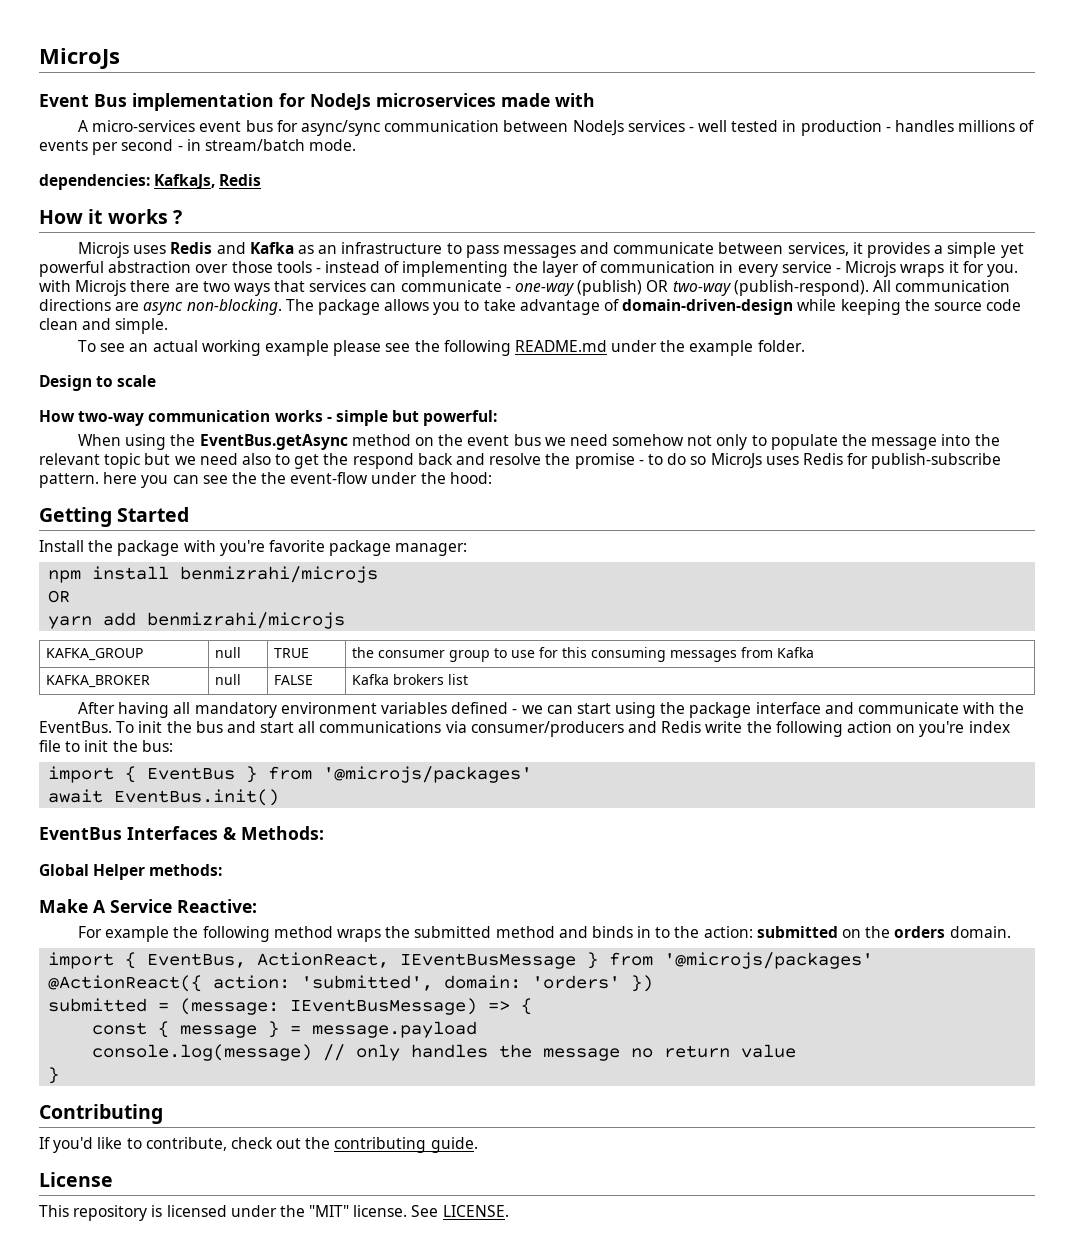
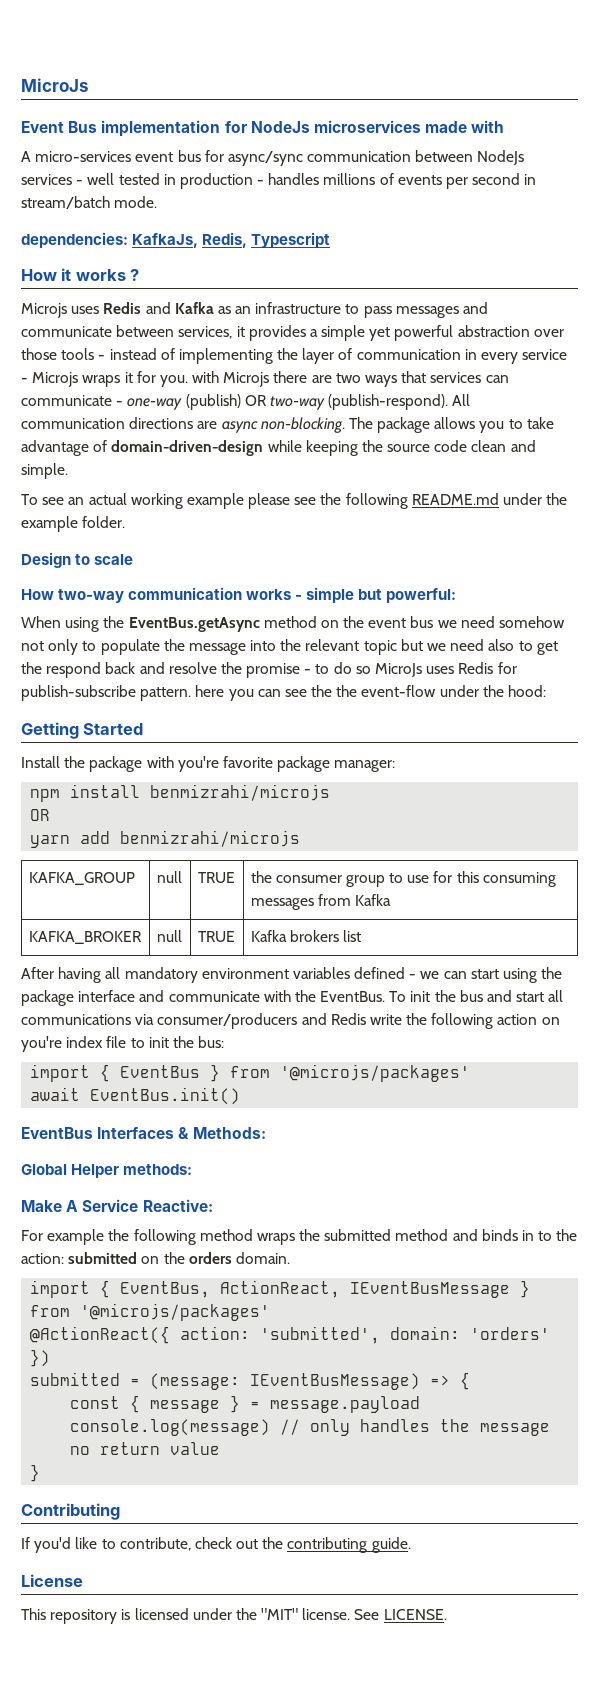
- A micro-services event bus for async/sync communication between NodeJs services - well tested in production - handles millions of events per second - in stream/batch mode.
+ A micro-services event bus for async/sync communication between NodeJs services - well tested in production - handles millions of events per second in stream/batch mode.
- dependencies: KafkaJs, Redis
+ dependencies: KafkaJs, Redis, Typescript
- KAFKA_BROKER | null | FALSE | Kafka brokers list
+ KAFKA_BROKER | null | TRUE | Kafka brokers list

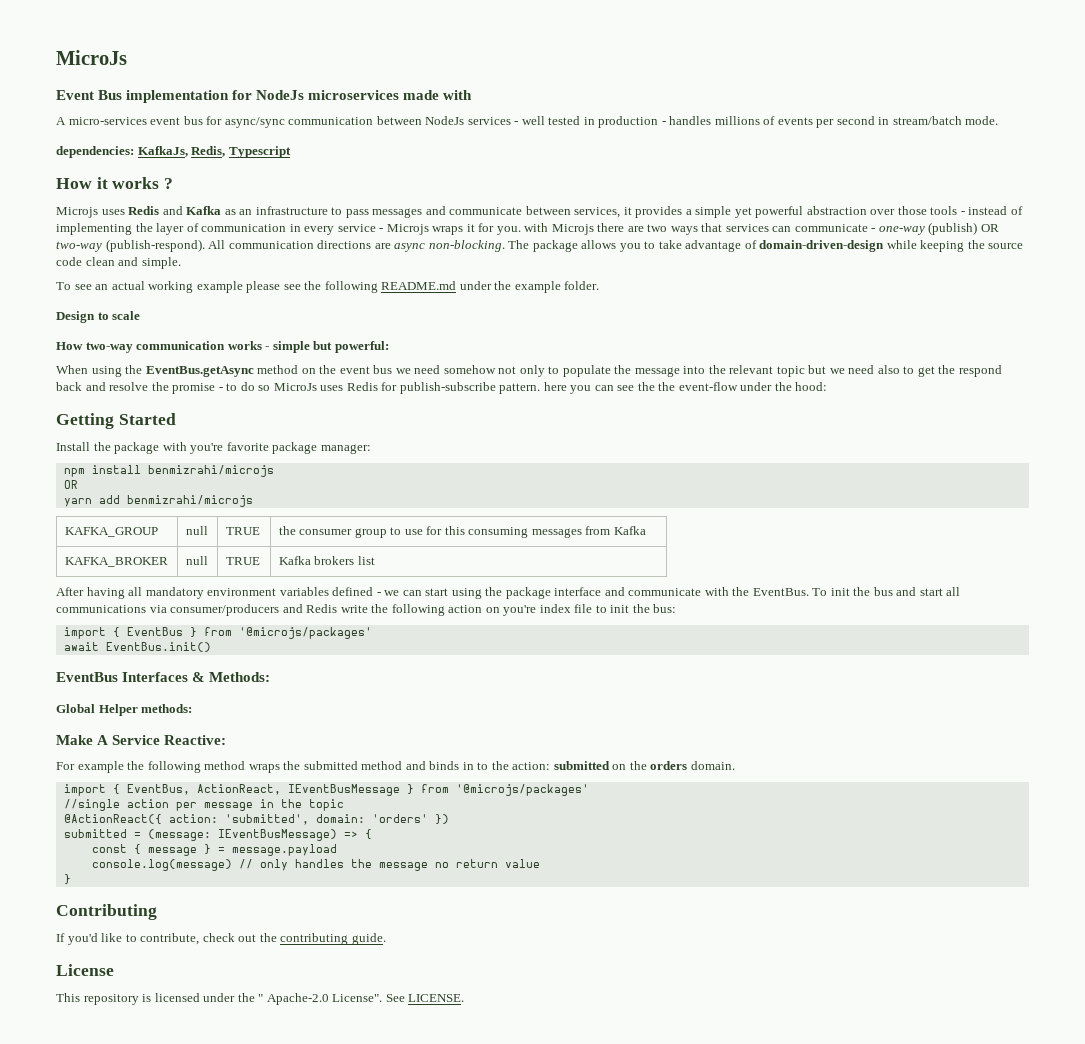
+ //single action per message in the topic
- This repository is licensed under the "MIT" license.
+ This repository is licensed under the " Apache-2.0 License".

